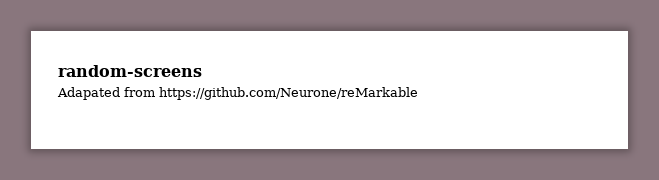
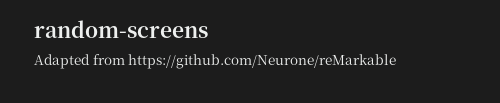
- Adapated from https://github.com/Neurone/reMarkable
+ Adapted from https://github.com/Neurone/reMarkable

